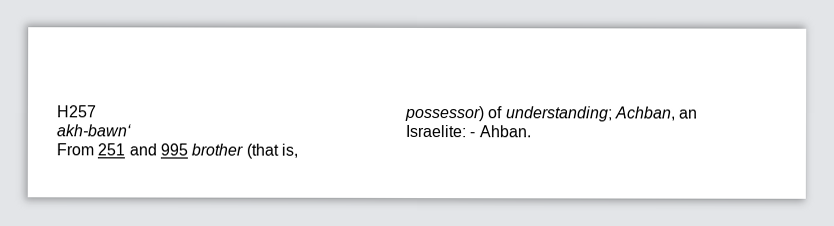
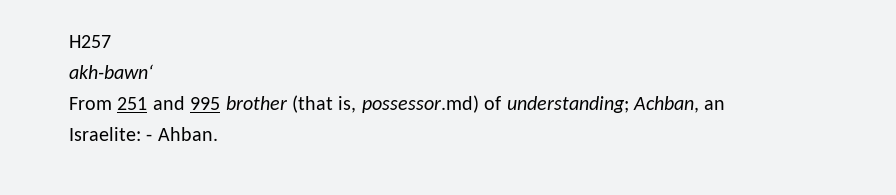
- From 251 and 995 brother (that is, possessor) of understanding; Achban, an Israelite: - Ahban.
+ From 251 and 995 brother (that is, possessor.md) of understanding; Achban, an Israelite: - Ahban.

